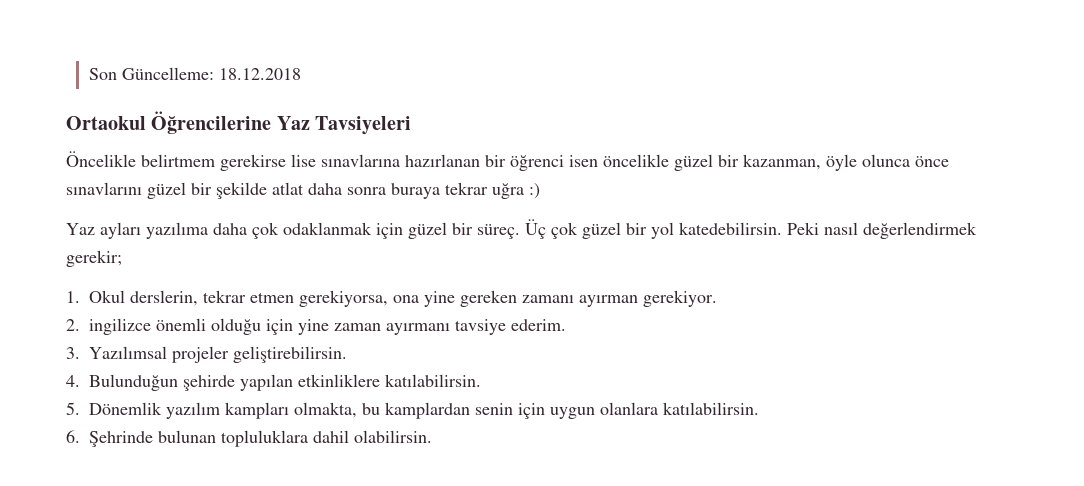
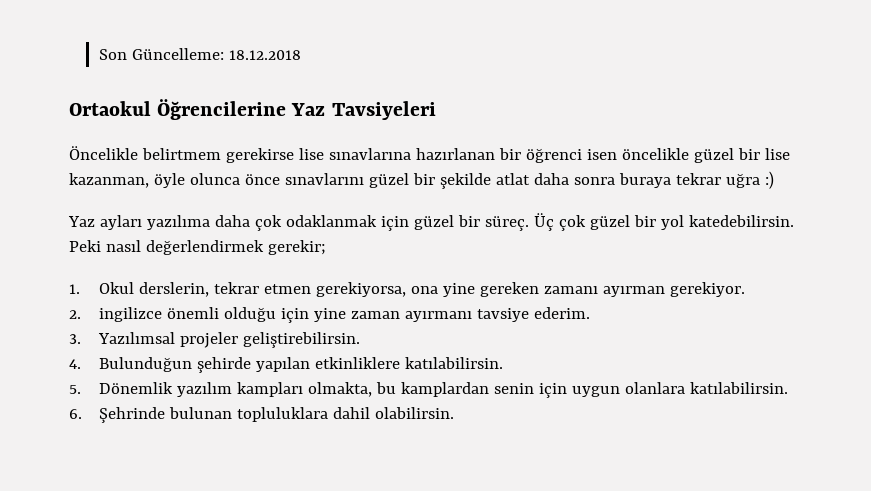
- Öncelikle belirtmem gerekirse lise sınavlarına hazırlanan bir öğrenci isen öncelikle güzel bir kazanman, öyle olunca önce sınavlarını güzel bir şekilde atlat daha sonra buraya tekrar uğra :)
+ Öncelikle belirtmem gerekirse lise sınavlarına hazırlanan bir öğrenci isen öncelikle güzel bir lise kazanman, öyle olunca önce sınavlarını güzel bir şekilde atlat daha sonra buraya tekrar uğra :)

